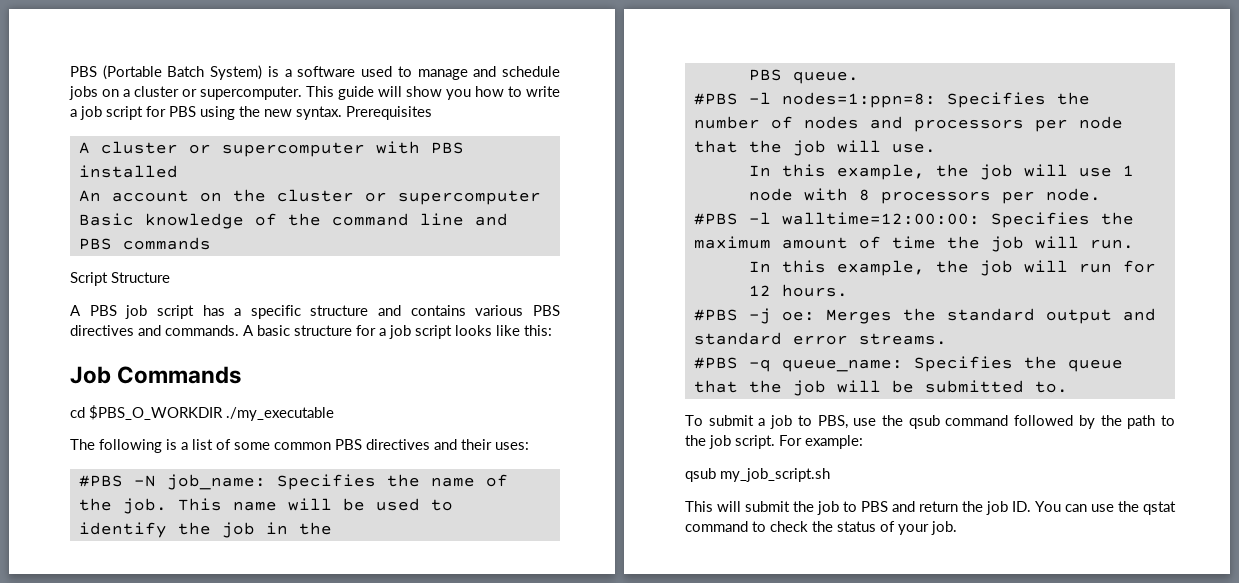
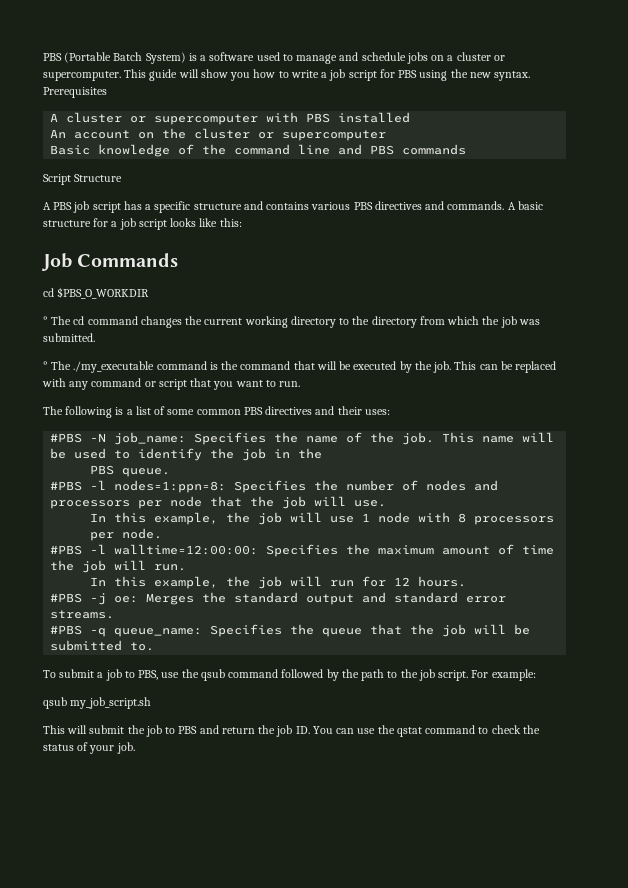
- cd $PBS_O_WORKDIR ./my_executable
+ cd $PBS_O_WORKDIR
+ ° The cd command changes the current working directory to the directory from which the job was submitted.
+ ° The ./my_executable command is the command that will be executed by the job. This can be replaced with any command or script that you want to run.

